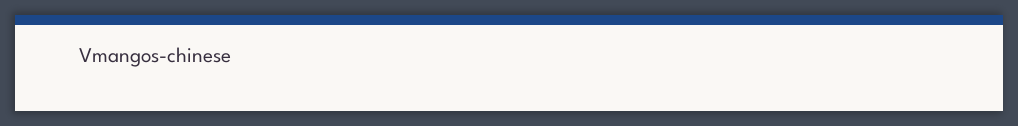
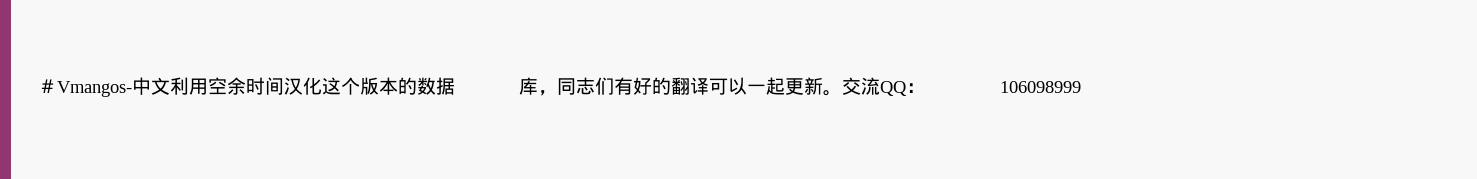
- Vmangos-chinese
+ ＃Vmangos-中文利用空余时间汉化这个版本的数据库，同志们有好的翻译可以一起更新。交流QQ：106098999

